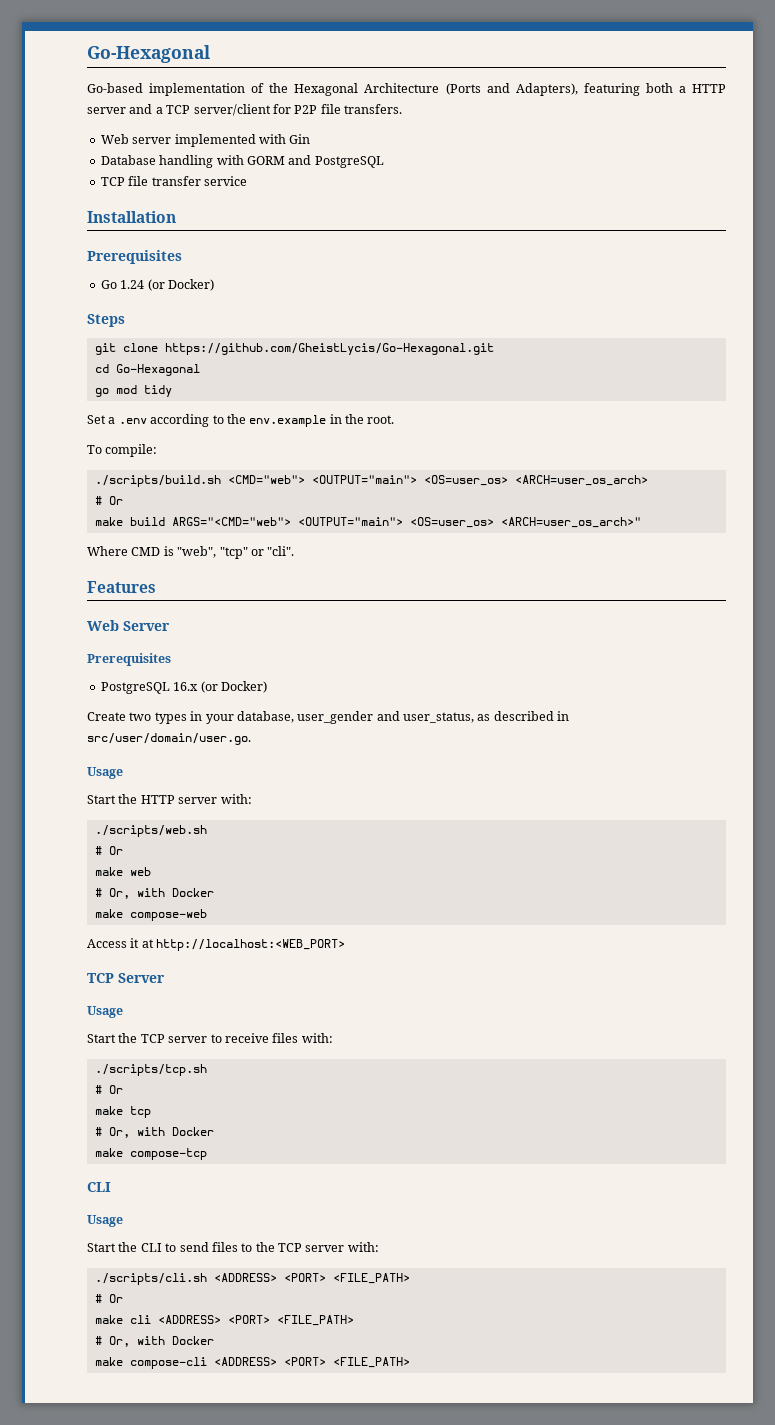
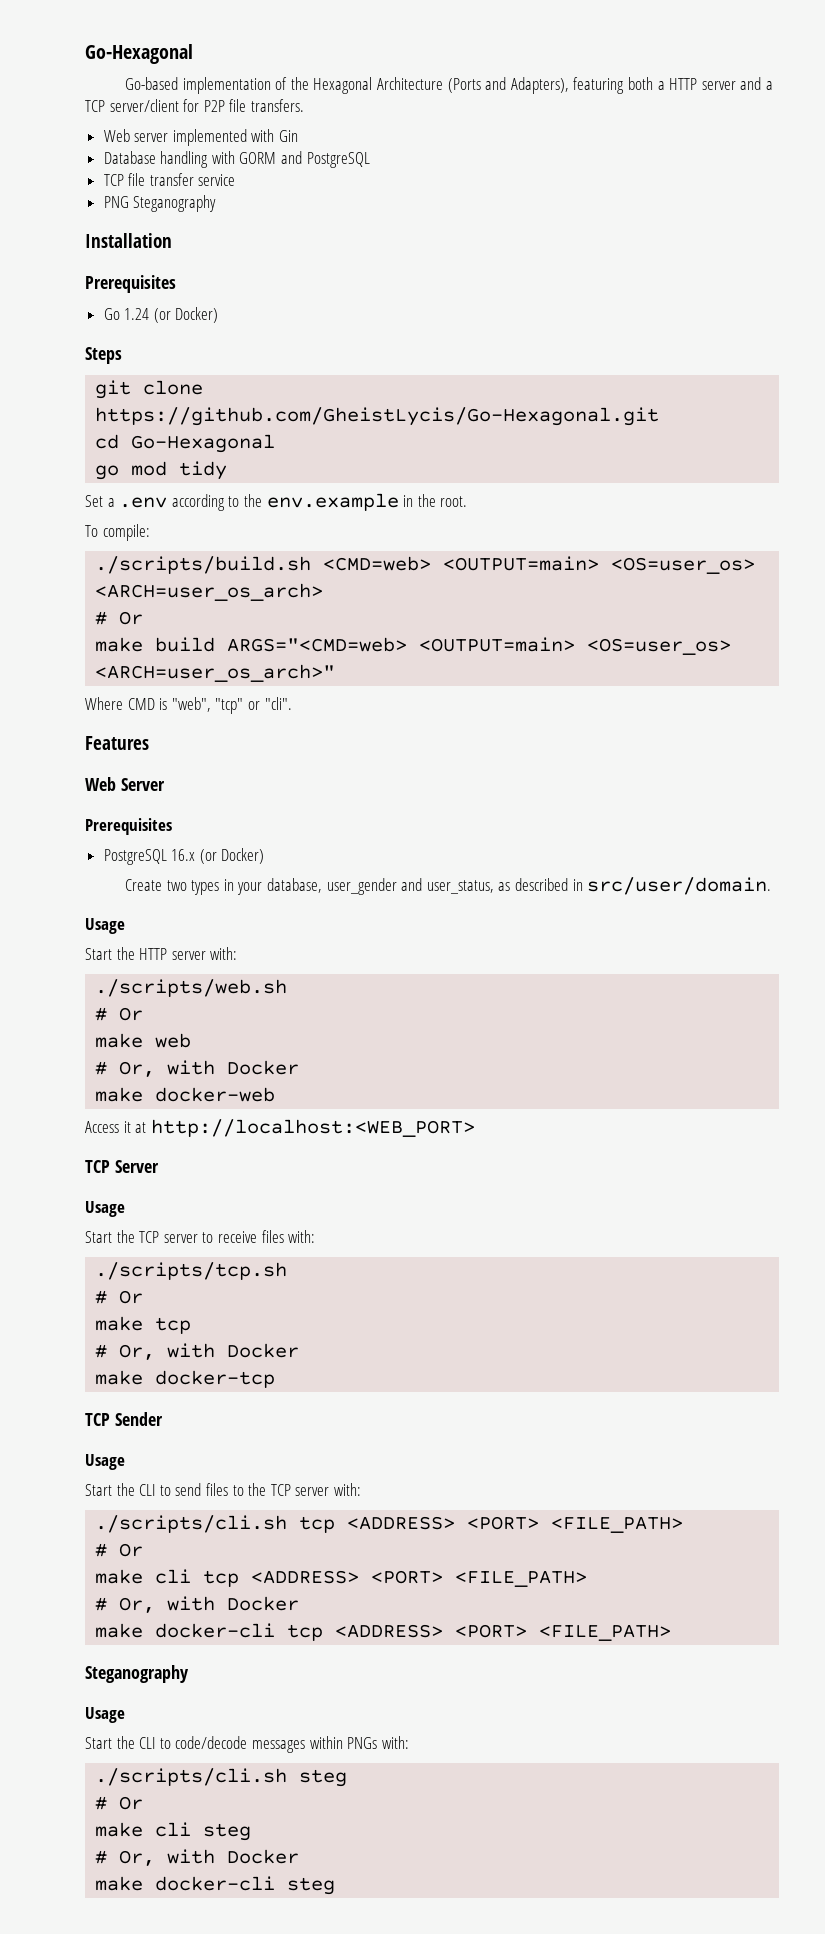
+ PNG Steganography
- ./scripts/build.sh <CMD="web"> <OUTPUT="main"> <OS=user_os> <ARCH=user_os_arch>
+ ./scripts/build.sh <CMD=web> <OUTPUT=main> <OS=user_os> <ARCH=user_os_arch>
- make build ARGS="<CMD="web"> <OUTPUT="main"> <OS=user_os> <ARCH=user_os_arch>"
+ make build ARGS="<CMD=web> <OUTPUT=main> <OS=user_os> <ARCH=user_os_arch>"
- Create two types in your database, user_gender and user_status, as described in src/user/domain/user.go.
+ Create two types in your database, user_gender and user_status, as described in src/user/domain.
- make compose-web
+ make docker-web
- make compose-tcp
- CLI
+ make docker-tcp
+ TCP Sender
- ./scripts/cli.sh <ADDRESS> <PORT> <FILE_PATH>
+ ./scripts/cli.sh tcp <ADDRESS> <PORT> <FILE_PATH>
- make cli <ADDRESS> <PORT> <FILE_PATH>
+ make cli tcp <ADDRESS> <PORT> <FILE_PATH>
- make compose-cli <ADDRESS> <PORT> <FILE_PATH>
+ make docker-cli tcp <ADDRESS> <PORT> <FILE_PATH>
+ Steganography
+ Usage
+ Start the CLI to code/decode messages within PNGs with:
+ ./scripts/cli.sh steg
+ # Or
+ make cli steg
+ # Or, with Docker
+ make docker-cli steg

